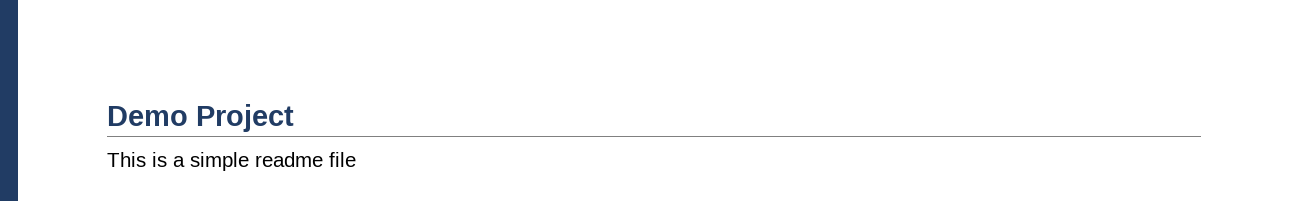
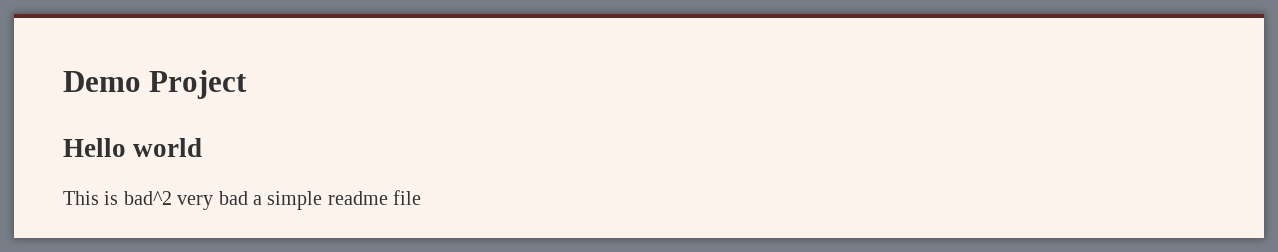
+ Hello world
- This is a simple readme file
+ This is bad^2 very bad a simple readme file

